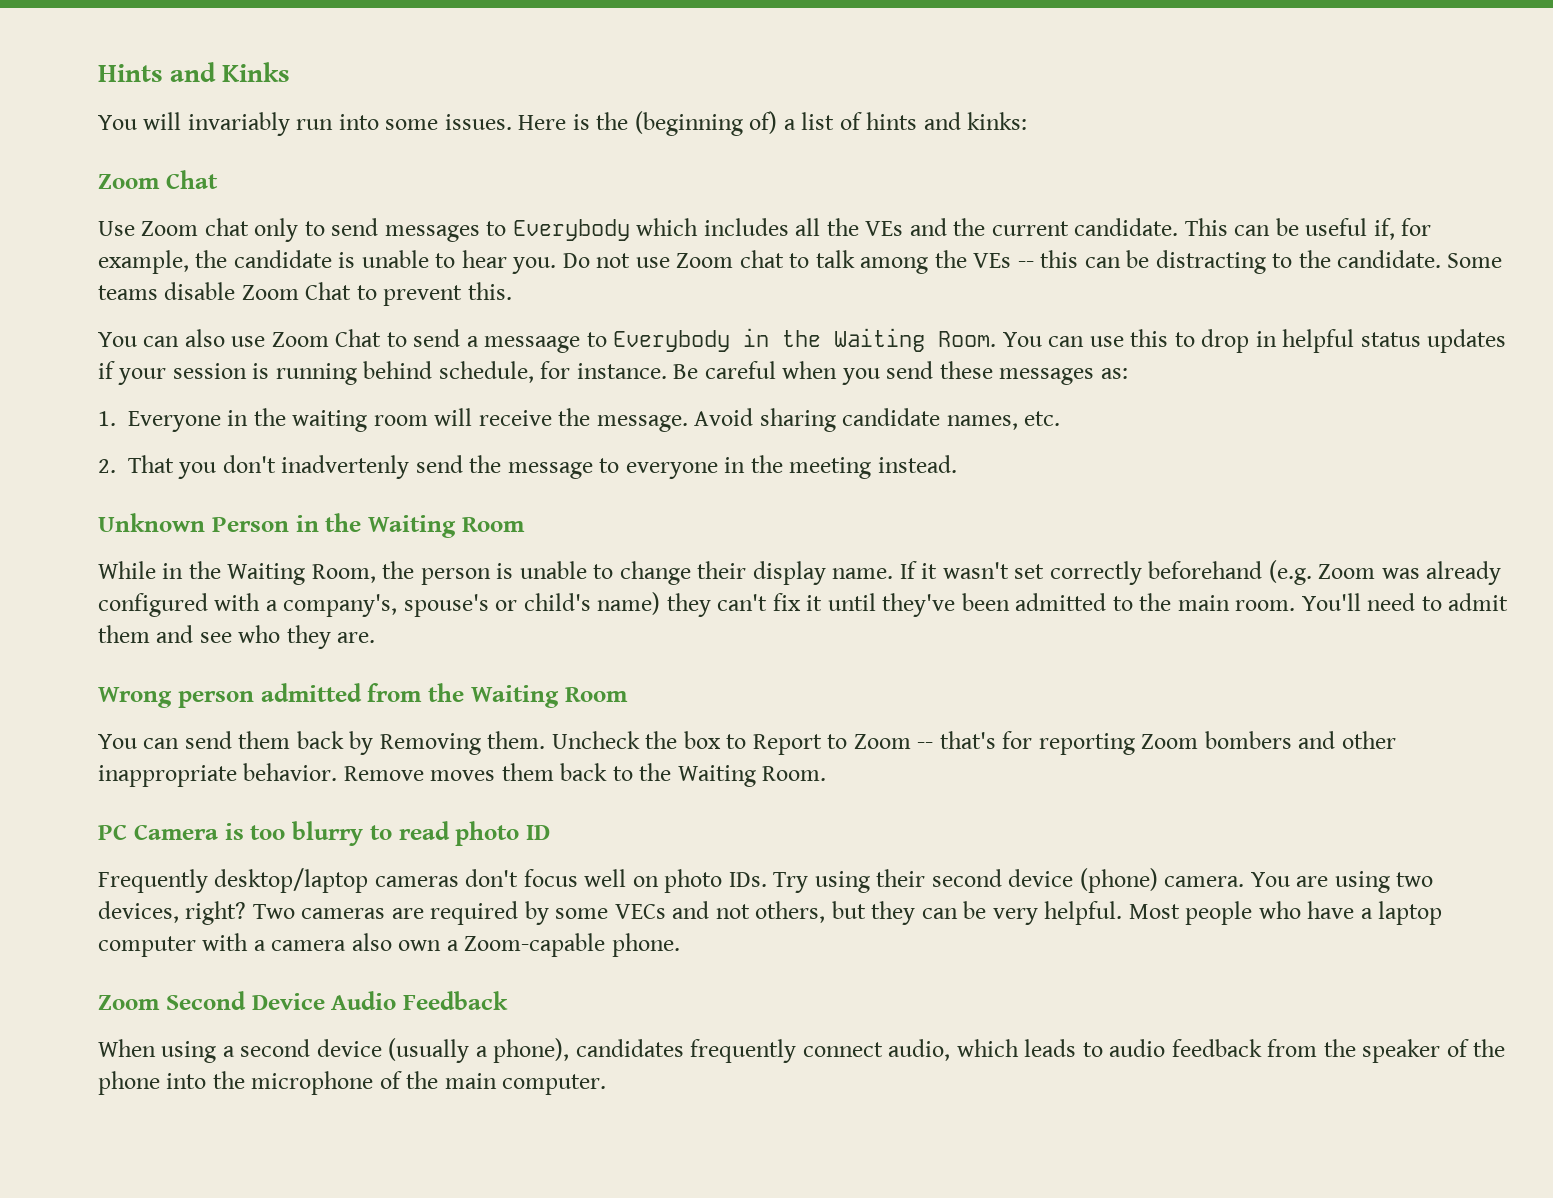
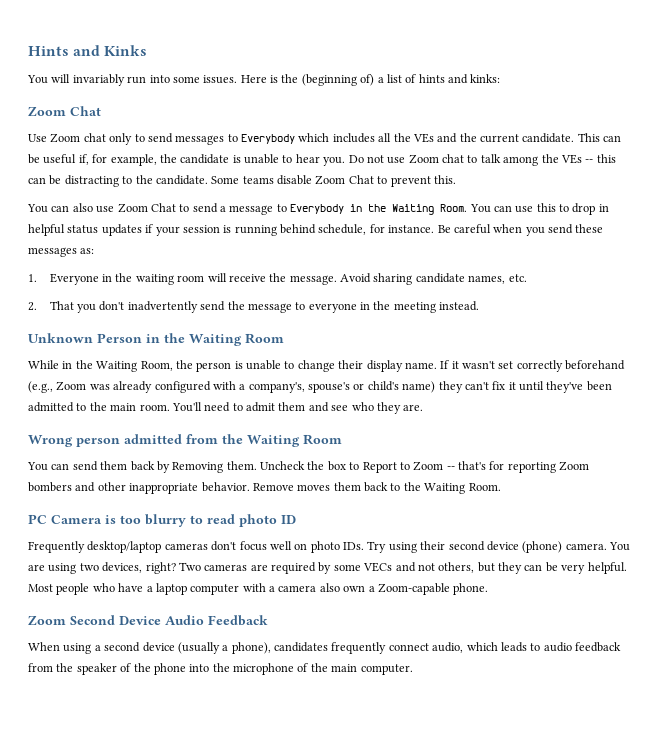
- You can also use Zoom Chat to send a messaage to Everybody in the Waiting Room.
+ You can also use Zoom Chat to send a message to Everybody in the Waiting Room.
- 2. That you don't inadvertenly send the message to everyone in the meeting instead.
+ 2. That you don't inadvertently send the message to everyone in the meeting instead.
- If it wasn't set correctly beforehand (e.g. Zoom was already configured with a company's, spouse's or child's name) they can't fix it until they've been admitted to the main room.
+ If it wasn't set correctly beforehand (e.g., Zoom was already configured with a company's, spouse's or child's name) they can't fix it until they've been admitted to the main room.

